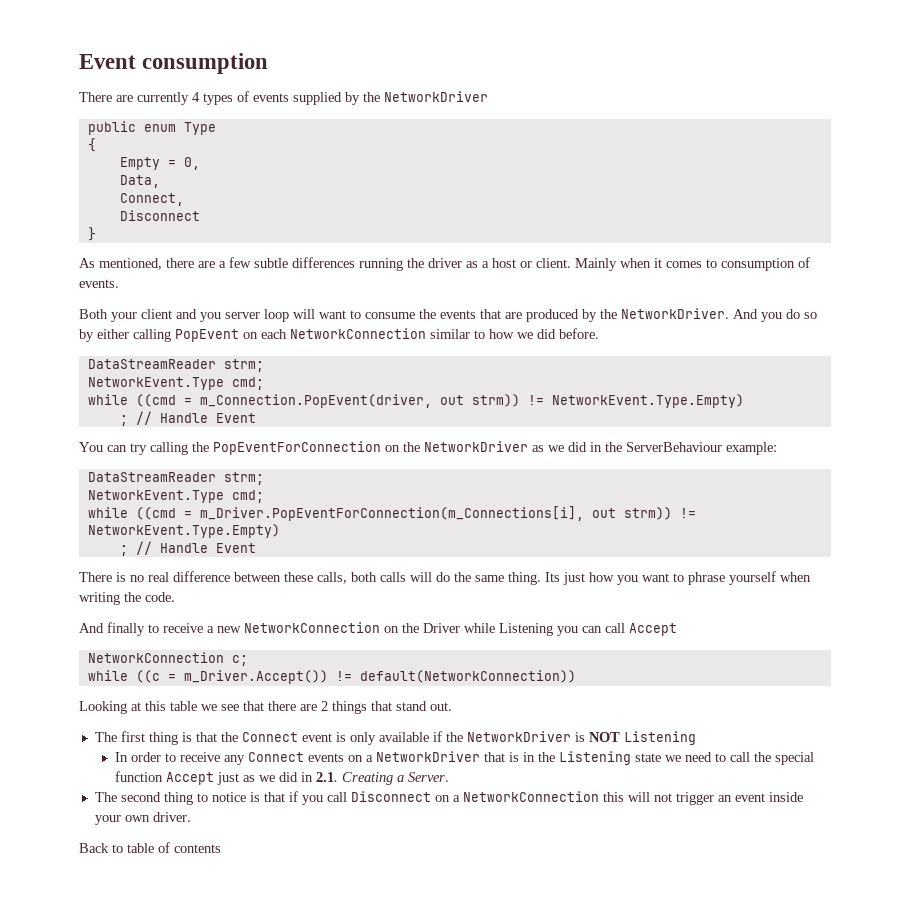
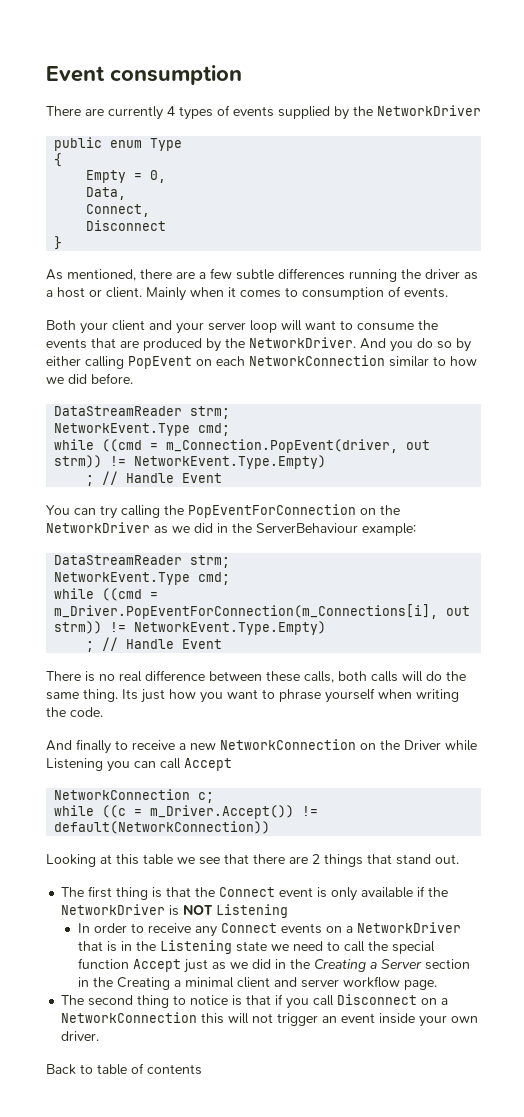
- Both your client and you server loop will want to consume the events that are produced by the NetworkDriver.
+ Both your client and your server loop will want to consume the events that are produced by the NetworkDriver.
- In order to receive any Connect events on a NetworkDriver that is in the Listening state we need to call the special function Accept just as we did in 2.1. Creating a Server.
+ In order to receive any Connect events on a NetworkDriver that is in the Listening state we need to call the special function Accept just as we did in the Creating a Server section in the Creating a minimal client and server workflow page.

